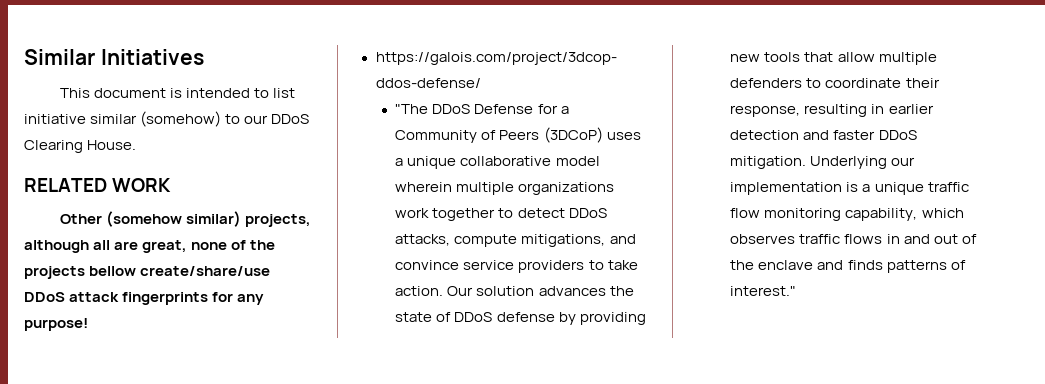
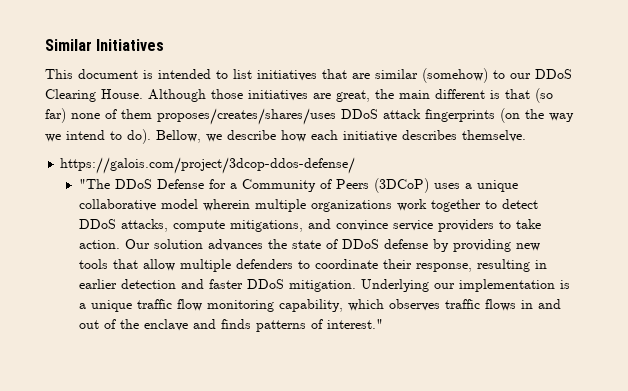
- This document is intended to list initiative similar (somehow) to our DDoS Clearing House.
- RELATED WORK
- Other (somehow similar) projects, although all are great, none of the projects bellow create/share/use DDoS attack fingerprints for any purpose!
+ This document is intended to list initiatives that are similar (somehow) to our DDoS Clearing House. Although those initiatives are great, the main different is that (so far) none of them proposes/creates/shares/uses DDoS attack fingerprints (on the way we intend to do). Bellow, we describe how each initiative describes themselve.

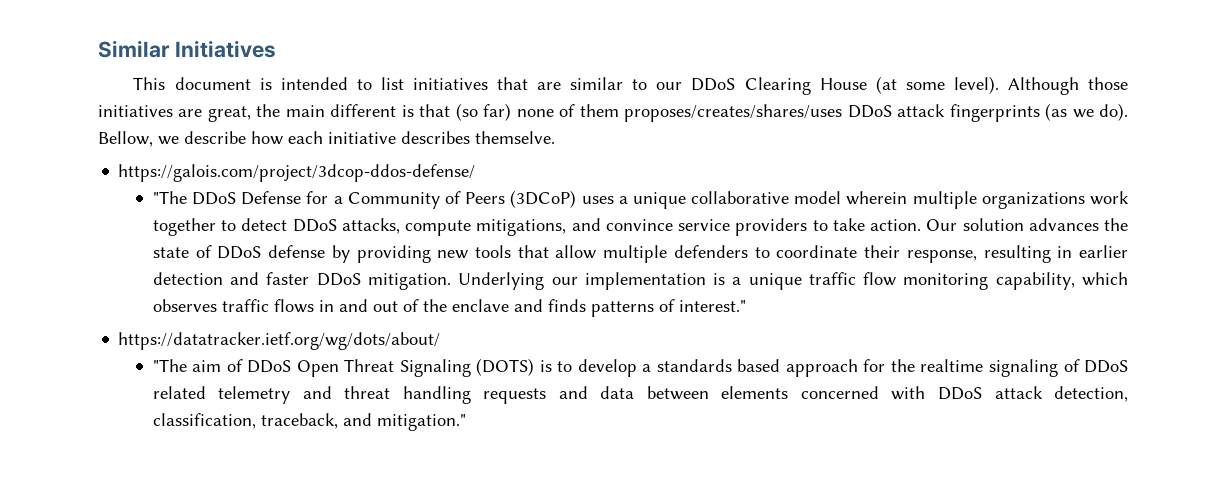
- This document is intended to list initiatives that are similar (somehow) to our DDoS Clearing House.
+ This document is intended to list initiatives that are similar to our DDoS Clearing House (at some level).
- Although those initiatives are great, the main different is that (so far) none of them proposes/creates/shares/uses DDoS attack fingerprints (on the way we intend to do).
+ Although those initiatives are great, the main different is that (so far) none of them proposes/creates/shares/uses DDoS attack fingerprints (as we do).
+ https://datatracker.ietf.org/wg/dots/about/
+ "The aim of DDoS Open Threat Signaling (DOTS) is to develop a standards based approach for the realtime signaling of DDoS related telemetry and threat handling requests and data between elements concerned with DDoS attack detection, classification, traceback, and mitigation."

